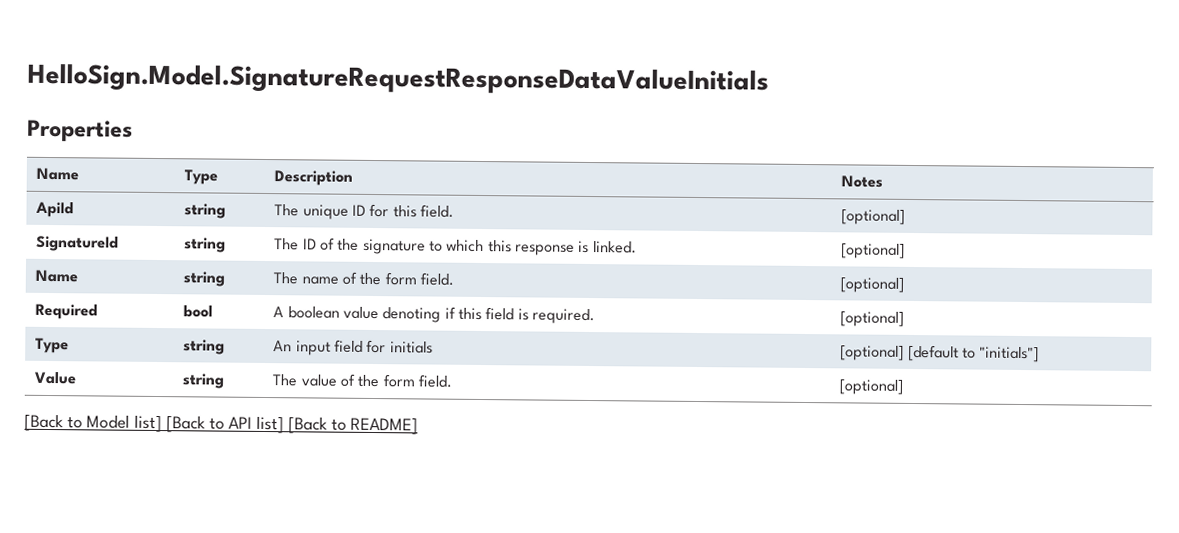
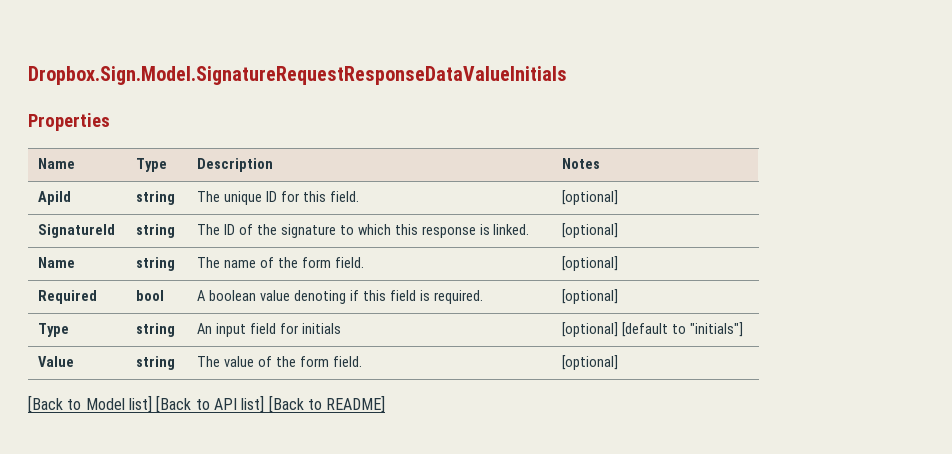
- HelloSign.Model.SignatureRequestResponseDataValueInitials
+ Dropbox.Sign.Model.SignatureRequestResponseDataValueInitials

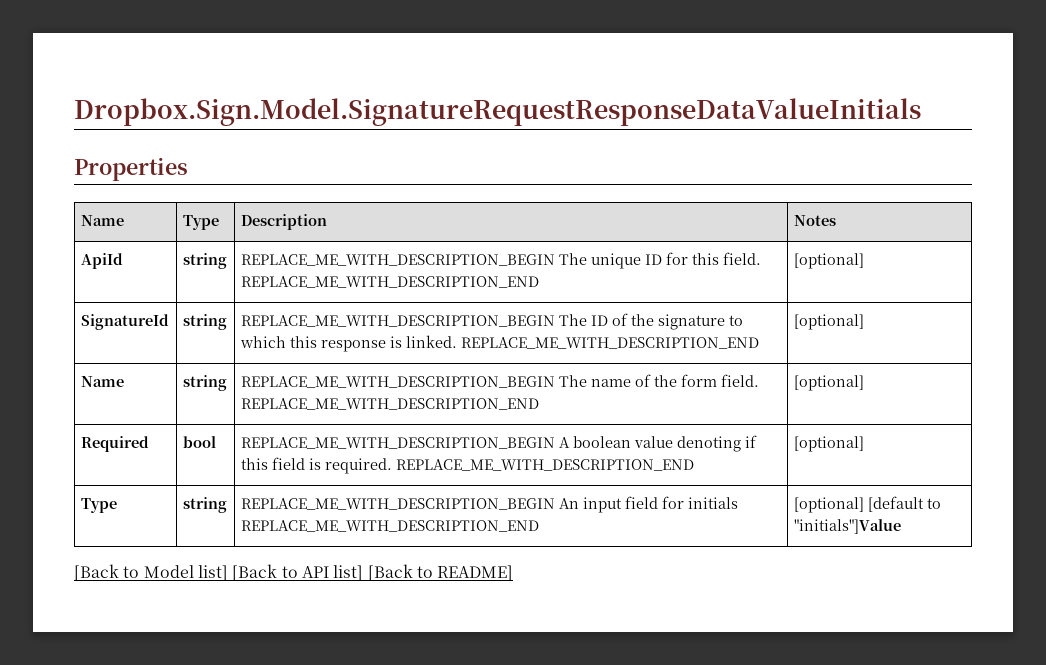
- ApiId | string | The unique ID for this field. | [optional]
+ ApiId | string | REPLACE_ME_WITH_DESCRIPTION_BEGIN The unique ID for this field. REPLACE_ME_WITH_DESCRIPTION_END | [optional]
- SignatureId | string | The ID of the signature to which this response is linked. | [optional]
+ SignatureId | string | REPLACE_ME_WITH_DESCRIPTION_BEGIN The ID of the signature to which this response is linked. REPLACE_ME_WITH_DESCRIPTION_END | [optional]
- Name | string | The name of the form field. | [optional]
+ Name | string | REPLACE_ME_WITH_DESCRIPTION_BEGIN The name of the form field. REPLACE_ME_WITH_DESCRIPTION_END | [optional]
- Required | bool | A boolean value denoting if this field is required. | [optional]
+ Required | bool | REPLACE_ME_WITH_DESCRIPTION_BEGIN A boolean value denoting if this field is required. REPLACE_ME_WITH_DESCRIPTION_END | [optional]
- Type | string | An input field for initials | [optional] [default to "initials"]
- Value | string | The value of the form field. | [optional]
+ Type | string | REPLACE_ME_WITH_DESCRIPTION_BEGIN An input field for initials REPLACE_ME_WITH_DESCRIPTION_END | [optional] [default to "initials"]Value

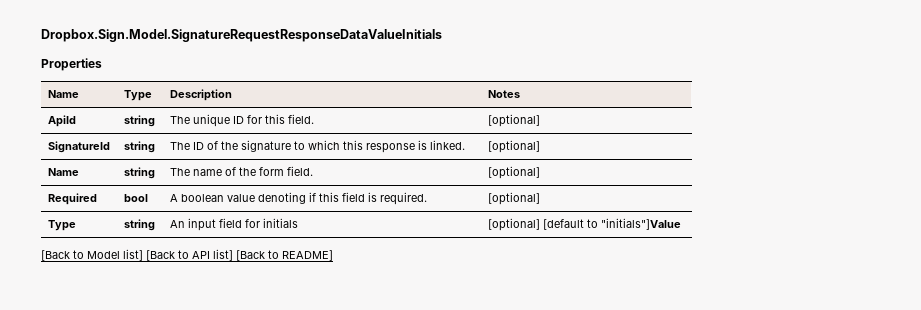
- ApiId | string | REPLACE_ME_WITH_DESCRIPTION_BEGIN The unique ID for this field. REPLACE_ME_WITH_DESCRIPTION_END | [optional]
+ ApiId | string | The unique ID for this field. | [optional]
- SignatureId | string | REPLACE_ME_WITH_DESCRIPTION_BEGIN The ID of the signature to which this response is linked. REPLACE_ME_WITH_DESCRIPTION_END | [optional]
+ SignatureId | string | The ID of the signature to which this response is linked. | [optional]
- Name | string | REPLACE_ME_WITH_DESCRIPTION_BEGIN The name of the form field. REPLACE_ME_WITH_DESCRIPTION_END | [optional]
+ Name | string | The name of the form field. | [optional]
- Required | bool | REPLACE_ME_WITH_DESCRIPTION_BEGIN A boolean value denoting if this field is required. REPLACE_ME_WITH_DESCRIPTION_END | [optional]
+ Required | bool | A boolean value denoting if this field is required. | [optional]
- Type | string | REPLACE_ME_WITH_DESCRIPTION_BEGIN An input field for initials REPLACE_ME_WITH_DESCRIPTION_END | [optional] [default to "initials"]Value
+ Type | string | An input field for initials | [optional] [default to "initials"]Value

